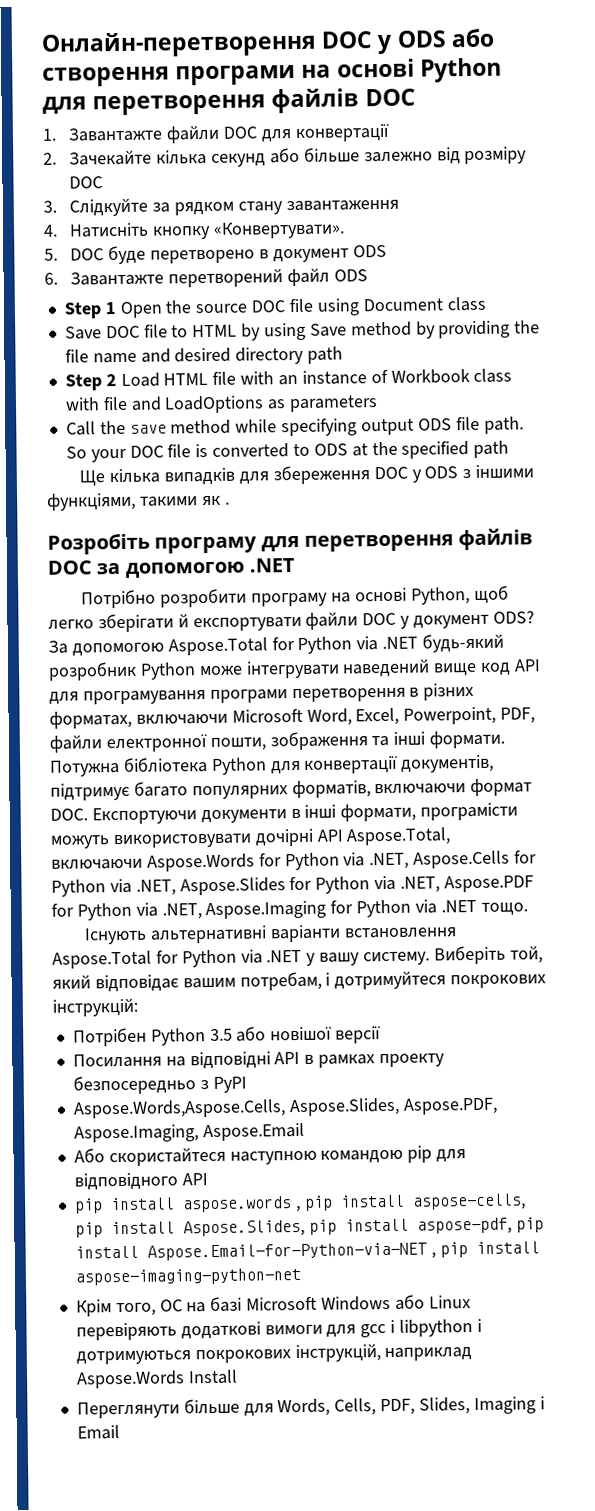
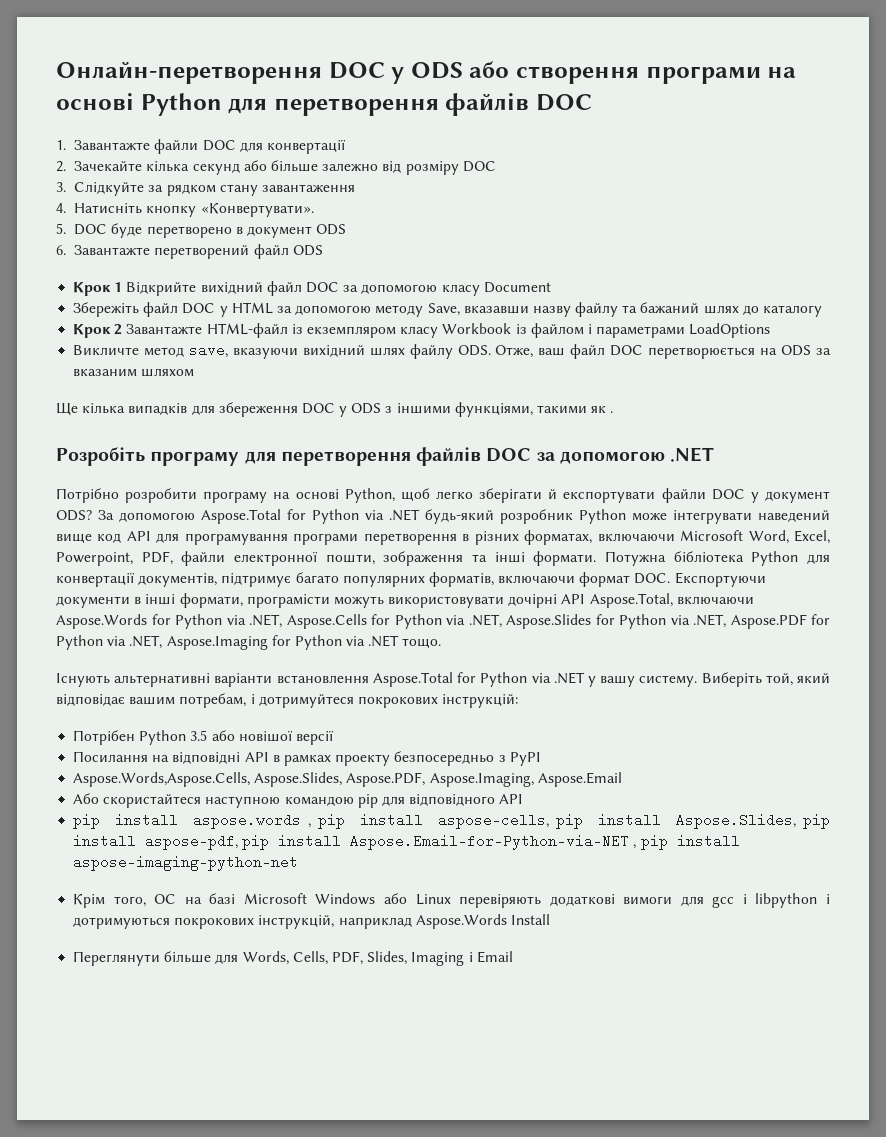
- Step 1 Open the source DOC file using Document class
- Save DOC file to HTML by using Save method by providing the file name and desired directory path
- Step 2 Load HTML file with an instance of Workbook class with file and LoadOptions as parameters
- Call the save method while specifying output ODS file path. So your DOC file is converted to ODS at the specified path
+ Крок 1 Відкрийте вихідний файл DOC за допомогою класу Document
+ Збережіть файл DOC у HTML за допомогою методу Save, вказавши назву файлу та бажаний шлях до каталогу
+ Крок 2 Завантажте HTML-файл із екземпляром класу Workbook із файлом і параметрами LoadOptions
+ Викличте метод save, вказуючи вихідний шлях файлу ODS. Отже, ваш файл DOC перетворюється на ODS за вказаним шляхом

